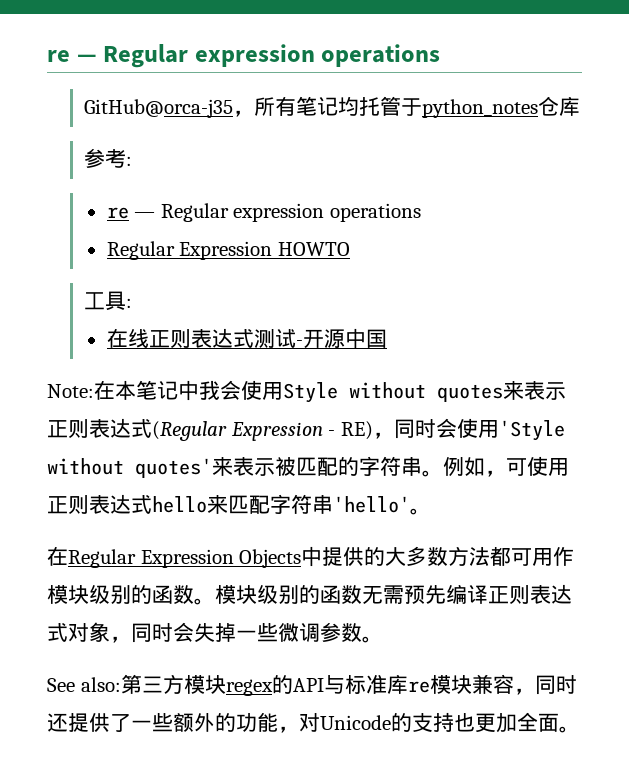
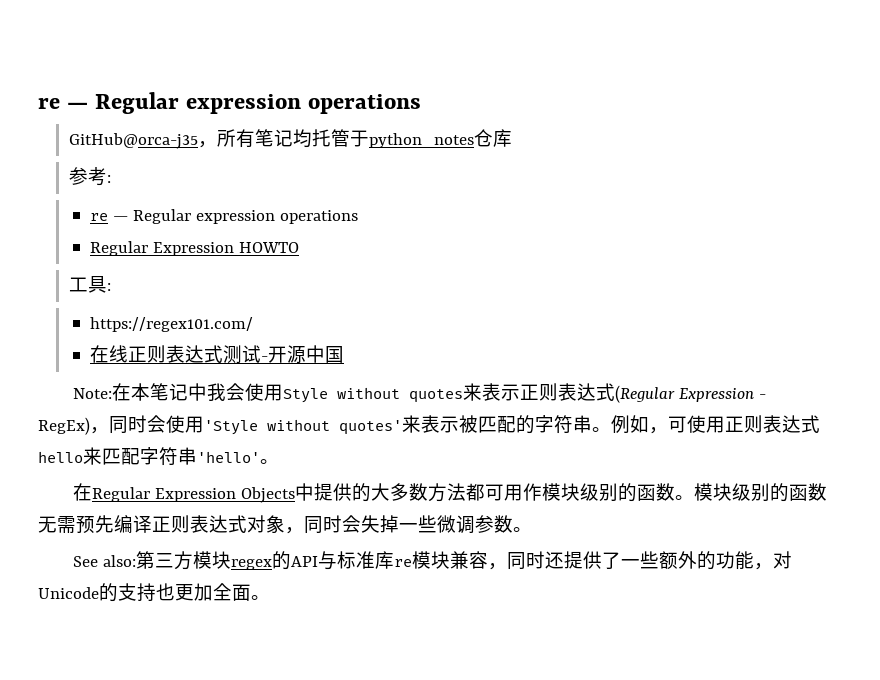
+ https://regex101.com/
- Note:在本笔记中我会使用Style without quotes来表示正则表达式(Regular Expression - RE)，同时会使用'Style without quotes'来表示被匹配的字符串。
+ Note:在本笔记中我会使用Style without quotes来表示正则表达式(Regular Expression - RegEx)，同时会使用'Style without quotes'来表示被匹配的字符串。

